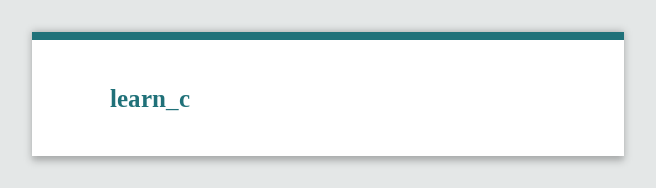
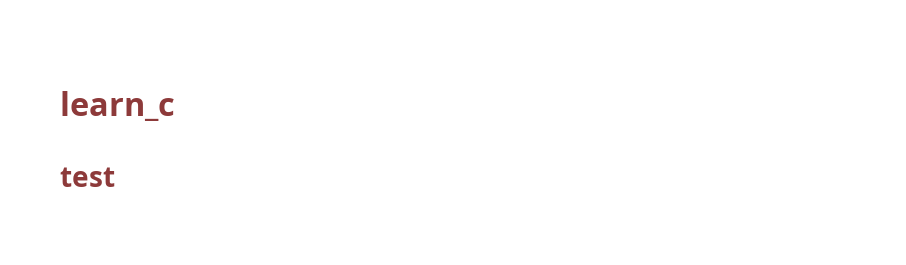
+ test

